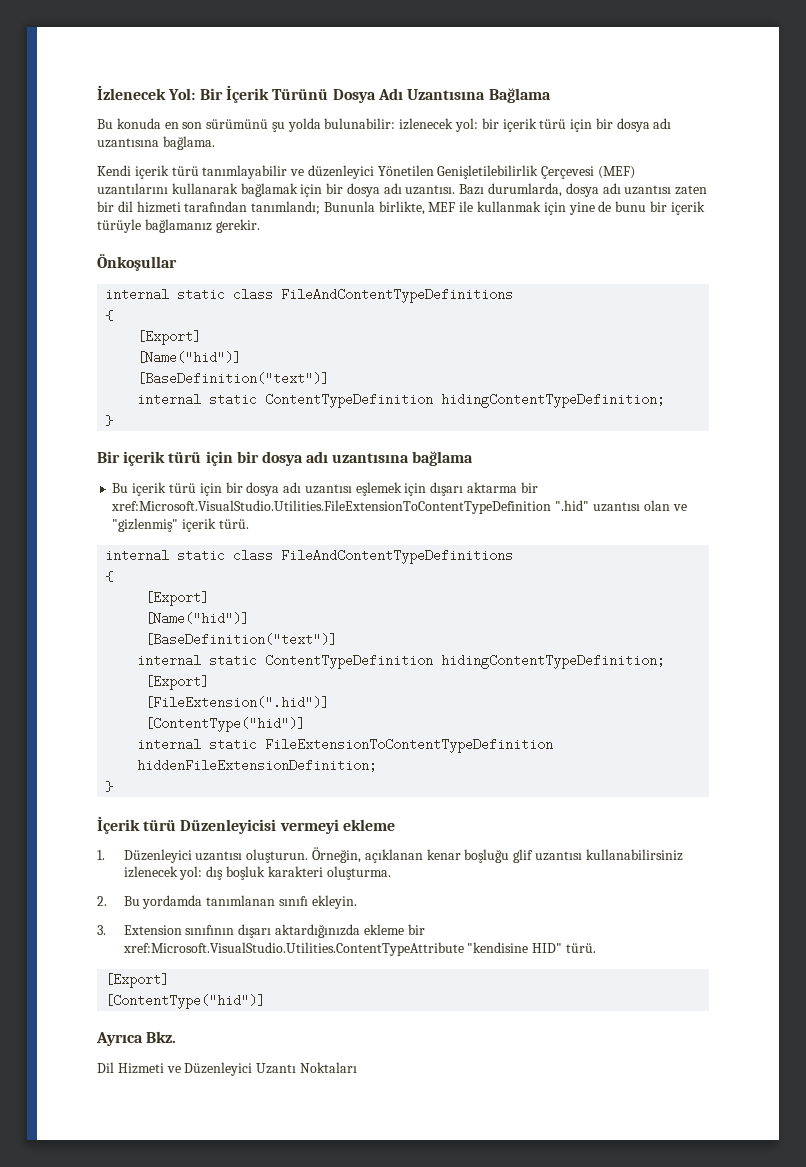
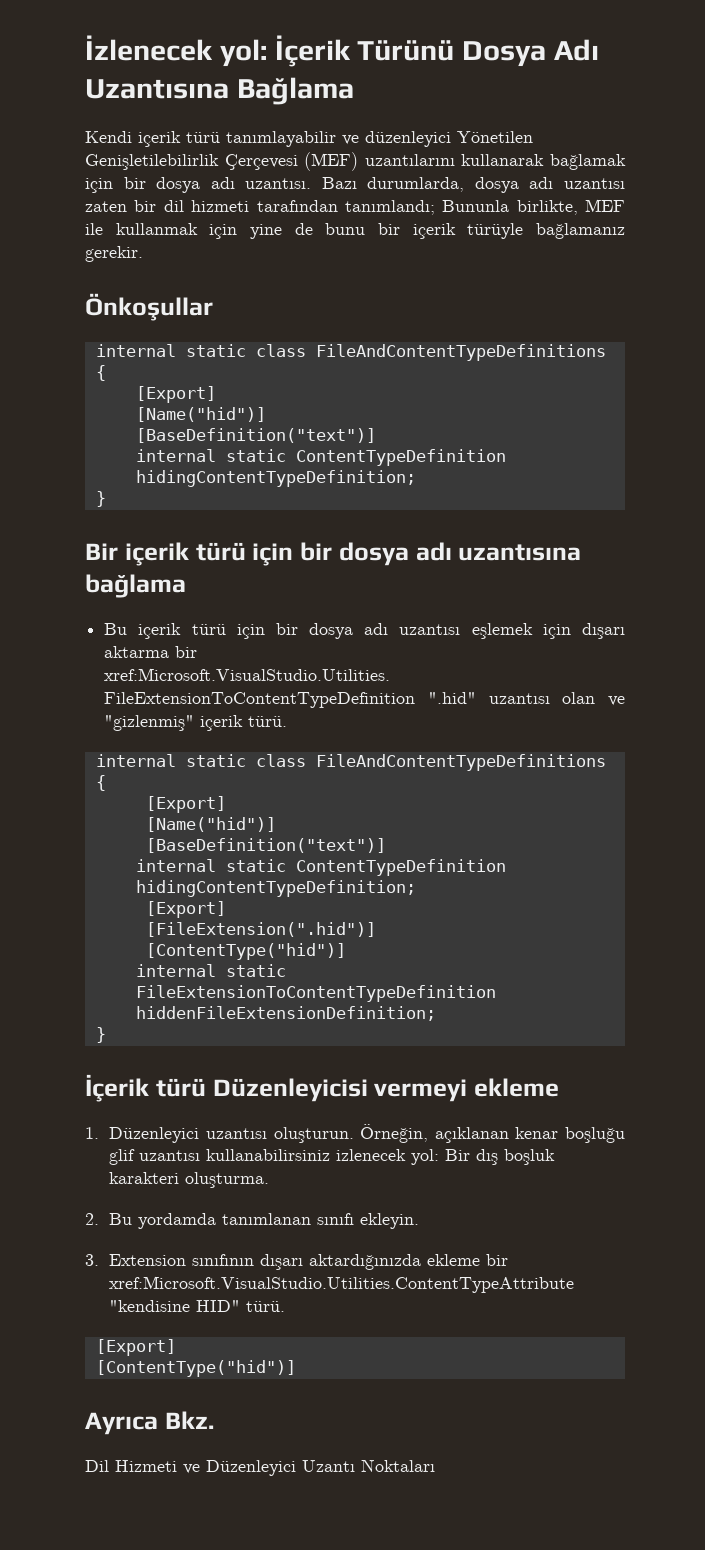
- İzlenecek Yol: Bir İçerik Türünü Dosya Adı Uzantısına Bağlama
+ İzlenecek yol: İçerik Türünü Dosya Adı Uzantısına Bağlama
- Bu konuda en son sürümünü şu yolda bulunabilir: izlenecek yol: bir içerik türü için bir dosya adı uzantısına bağlama.
- Örneğin, açıklanan kenar boşluğu glif uzantısı kullanabilirsiniz izlenecek yol: dış boşluk karakteri oluşturma.
+ Örneğin, açıklanan kenar boşluğu glif uzantısı kullanabilirsiniz izlenecek yol: Bir dış boşluk karakteri oluşturma.

